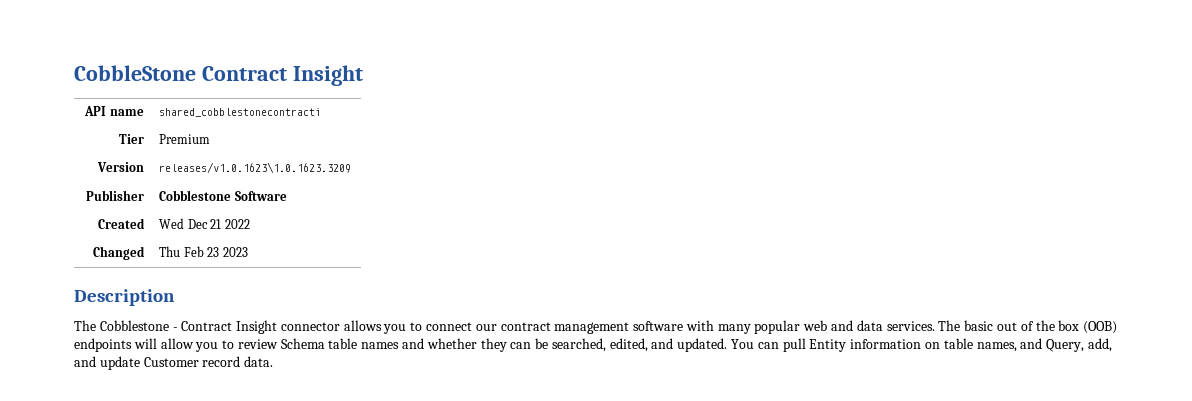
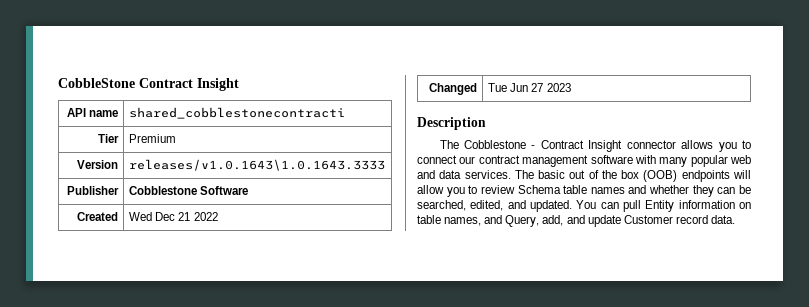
- Version | releases/v1.0.1623\1.0.1623.3209
+ Version | releases/v1.0.1643\1.0.1643.3333
- Changed | Thu Feb 23 2023
+ Changed | Tue Jun 27 2023

